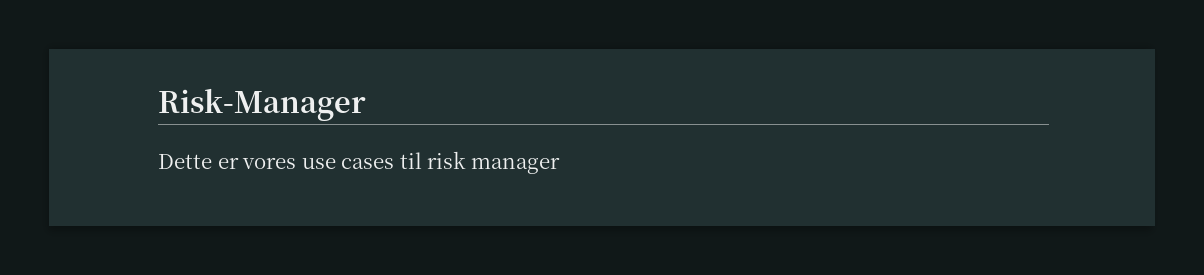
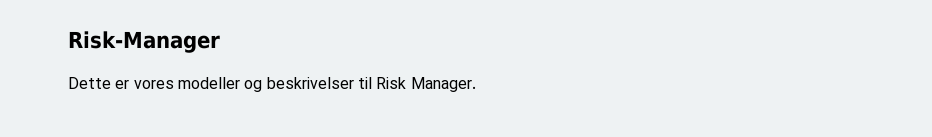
- Dette er vores use cases til risk manager
+ Dette er vores modeller og beskrivelser til Risk Manager.

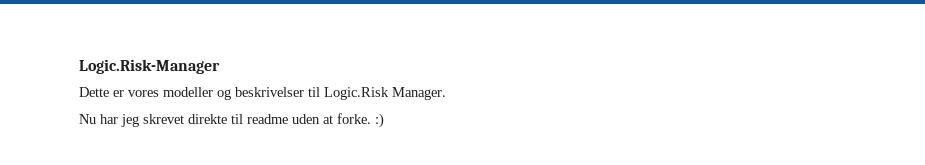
- Risk-Manager
+ Logic.Risk-Manager
- Dette er vores modeller og beskrivelser til Risk Manager.
+ Dette er vores modeller og beskrivelser til Logic.Risk Manager.
+ Nu har jeg skrevet direkte til readme uden at forke. :)

